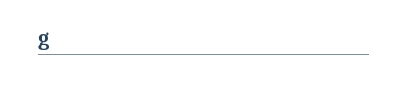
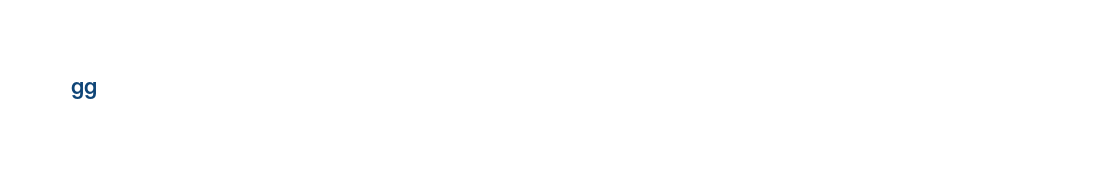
- g
+ gg

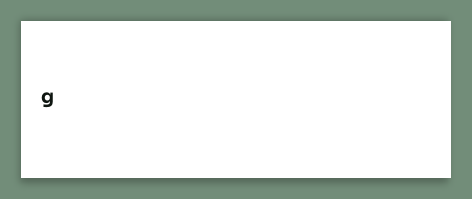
- gg
+ g

